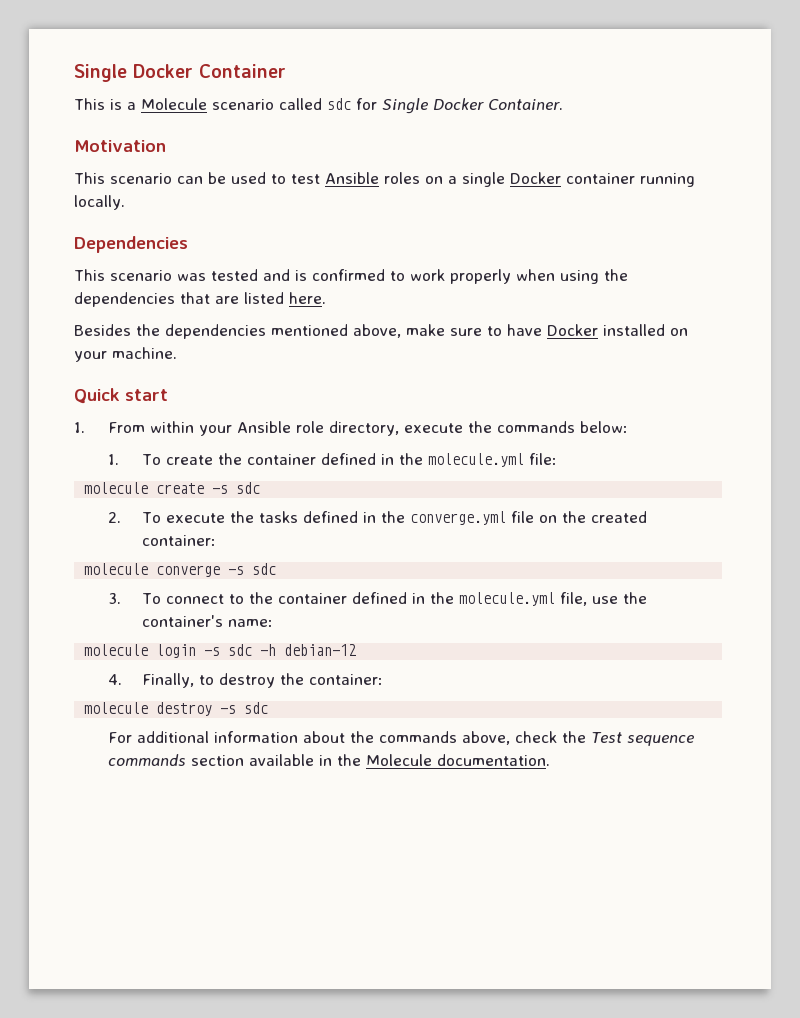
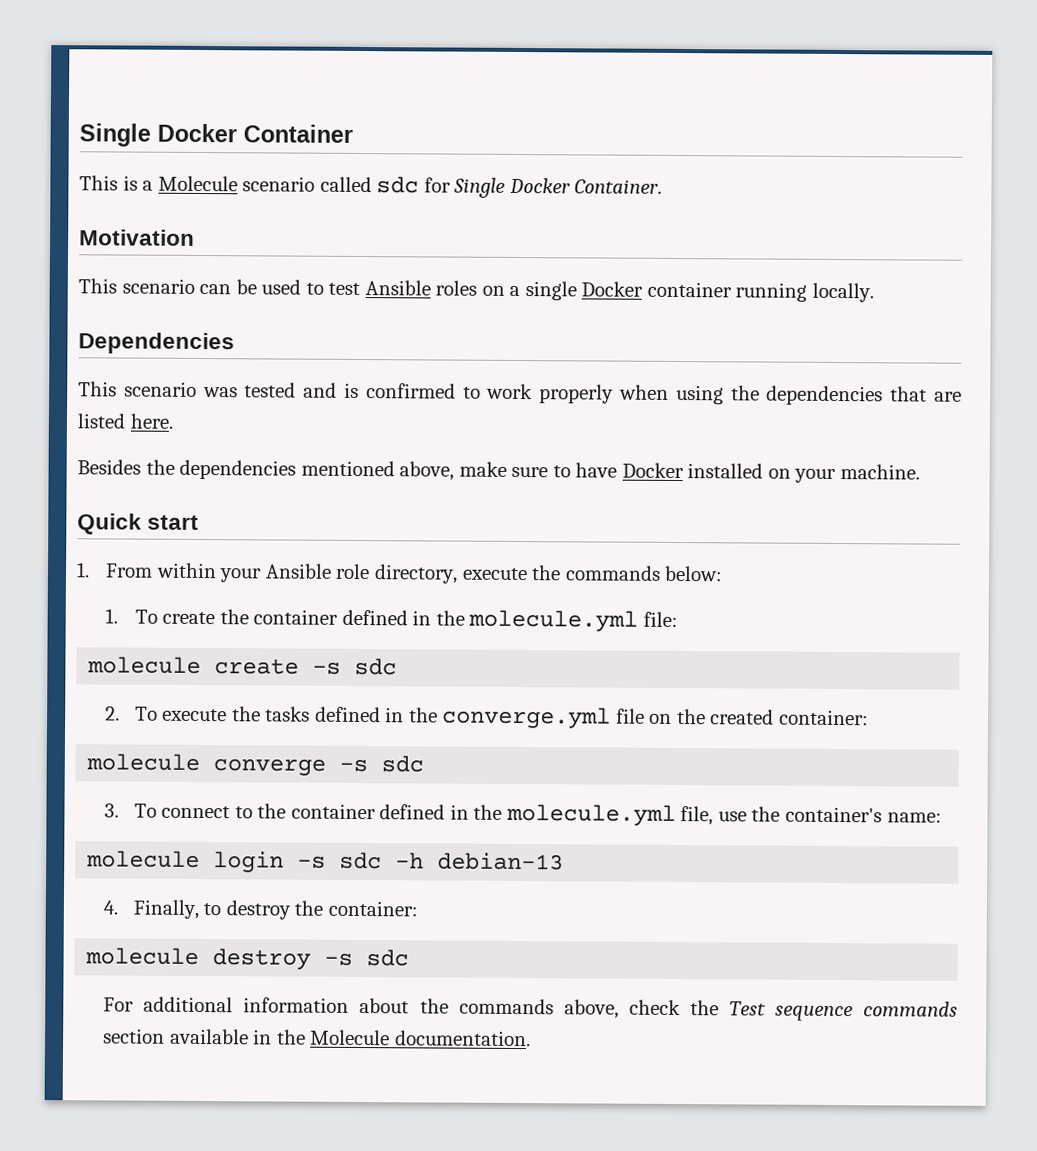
- molecule login -s sdc -h debian-12
+ molecule login -s sdc -h debian-13

